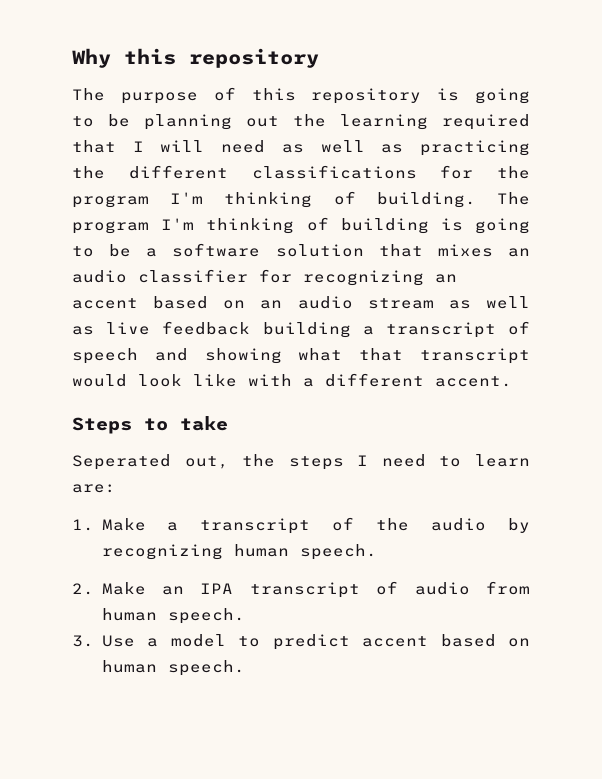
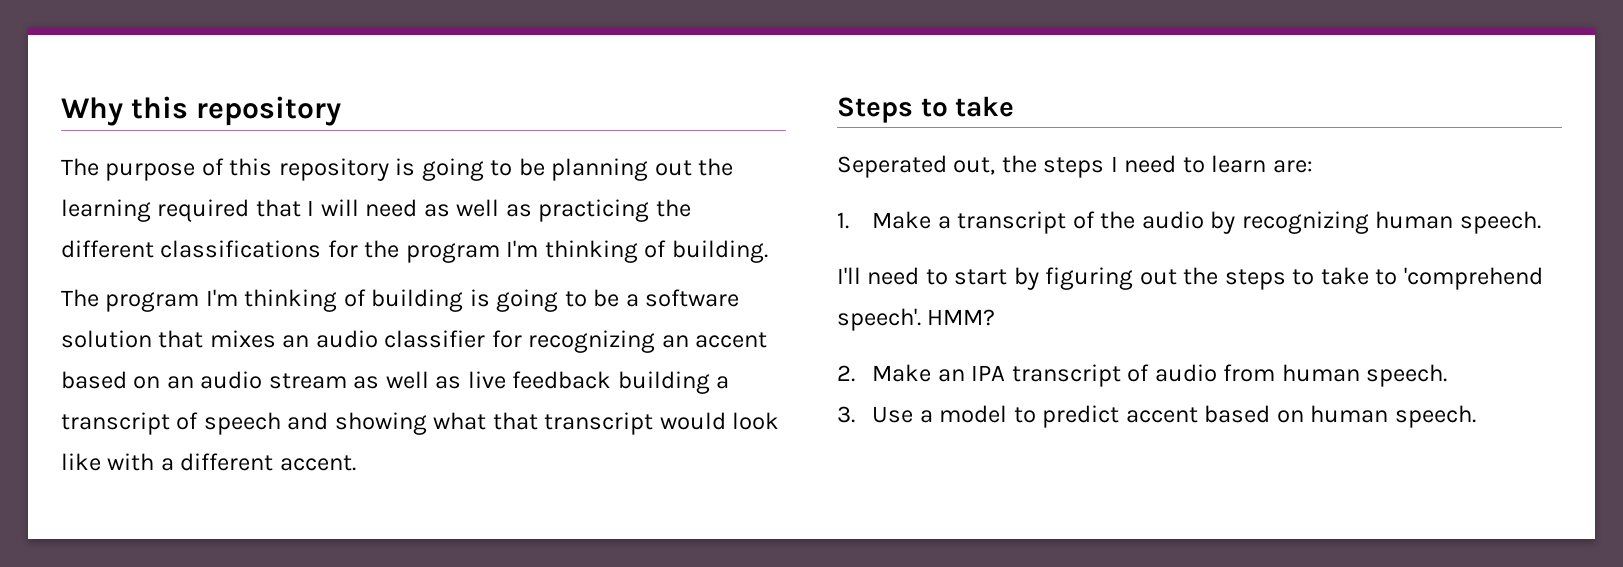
- The purpose of this repository is going to be planning out the learning required that I will need as well as practicing the different classifications for the program I'm thinking of building. The program I'm thinking of building is going to be a software solution that mixes an audio classifier for recognizing an accent based on an audio stream as well as live feedback building a transcript of speech and showing what that transcript would look like with a different accent.
+ The purpose of this repository is going to be planning out the learning required that I will need as well as practicing the different classifications for the program I'm thinking of building.
+ The program I'm thinking of building is going to be a software solution that mixes an audio classifier for recognizing an accent based on an audio stream as well as live feedback building a transcript of speech and showing what that transcript would look like with a different accent.
+ I'll need to start by figuring out the steps to take to 'comprehend speech'. HMM?

